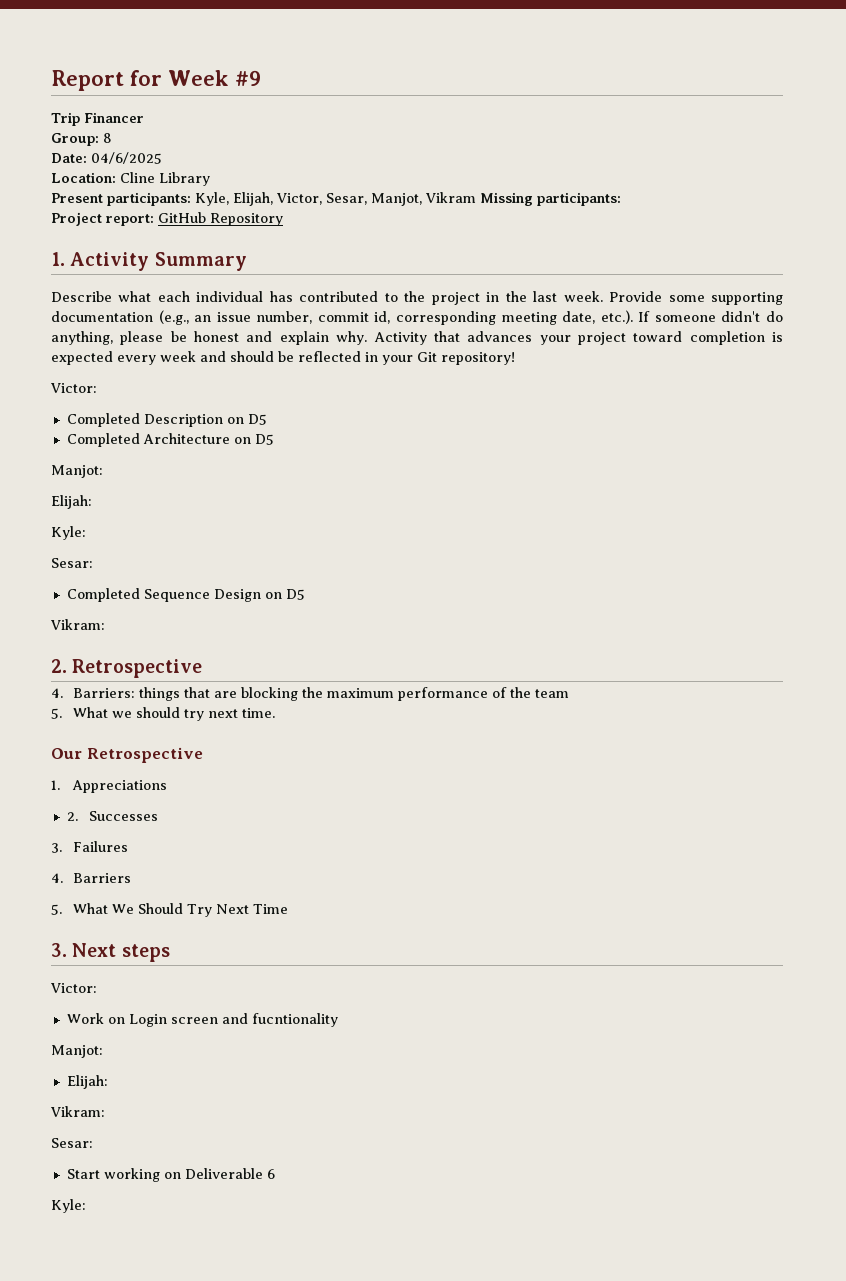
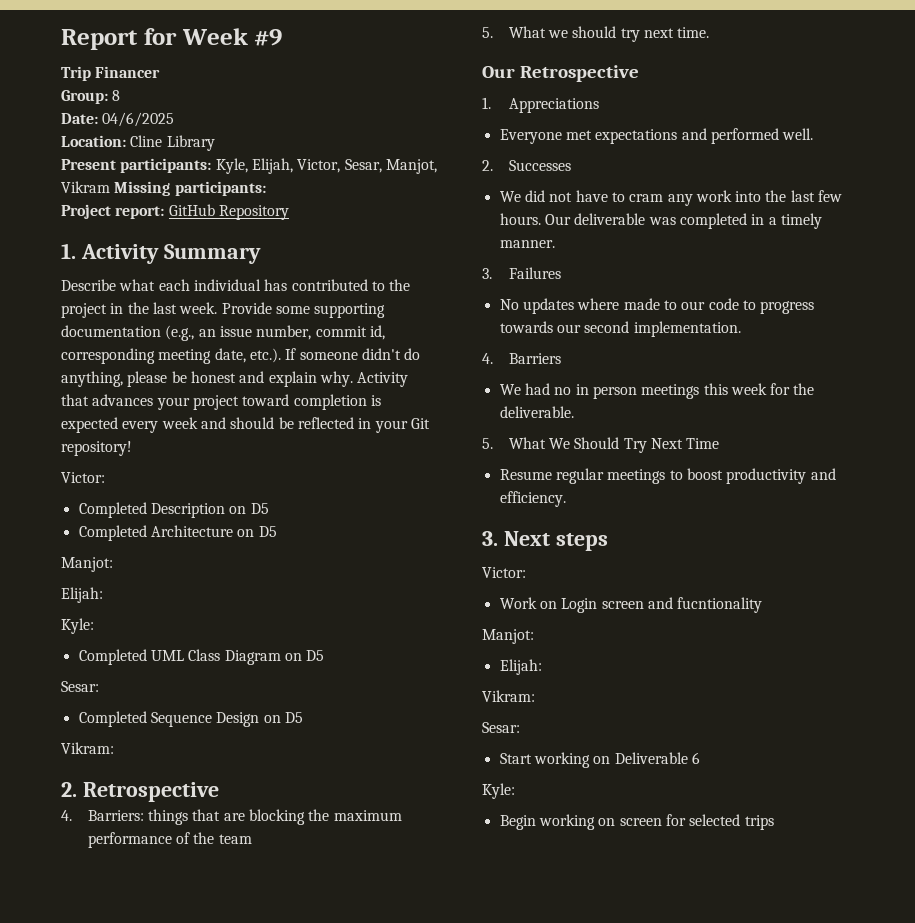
+ Completed UML Class Diagram on D5
+ Everyone met expectations and performed well.
  2. Successes
+ We did not have to cram any work into the last few hours. Our deliverable was completed in a timely manner.
  3. Failures
+ No updates where made to our code to progress towards our second implementation.
  4. Barriers
+ We had no in person meetings this week for the deliverable.
+ Resume regular meetings to boost productivity and efficiency.
+ Begin working on screen for selected trips

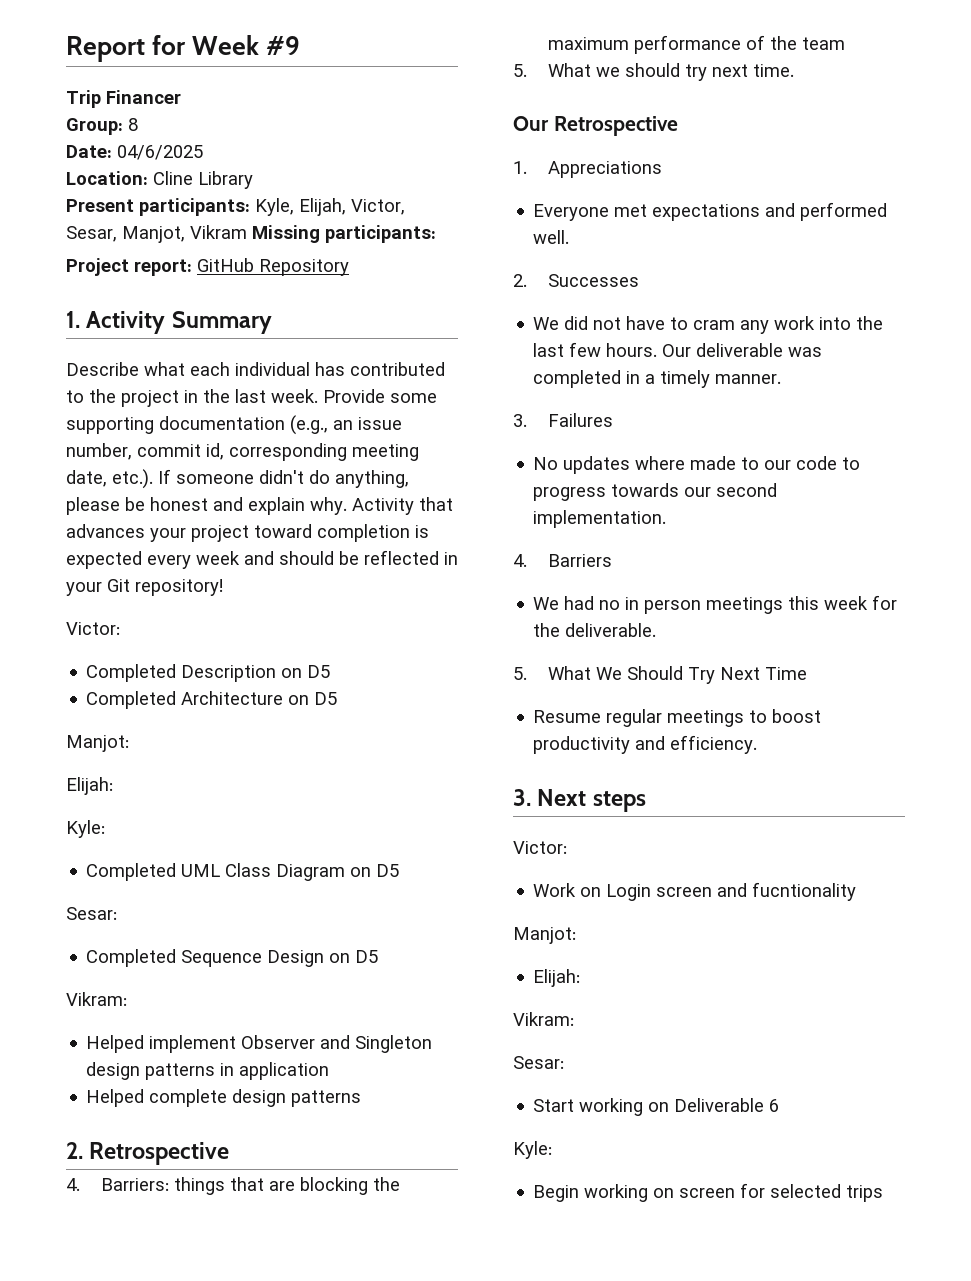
+ Helped implement Observer and Singleton design patterns in application
+ Helped complete design patterns

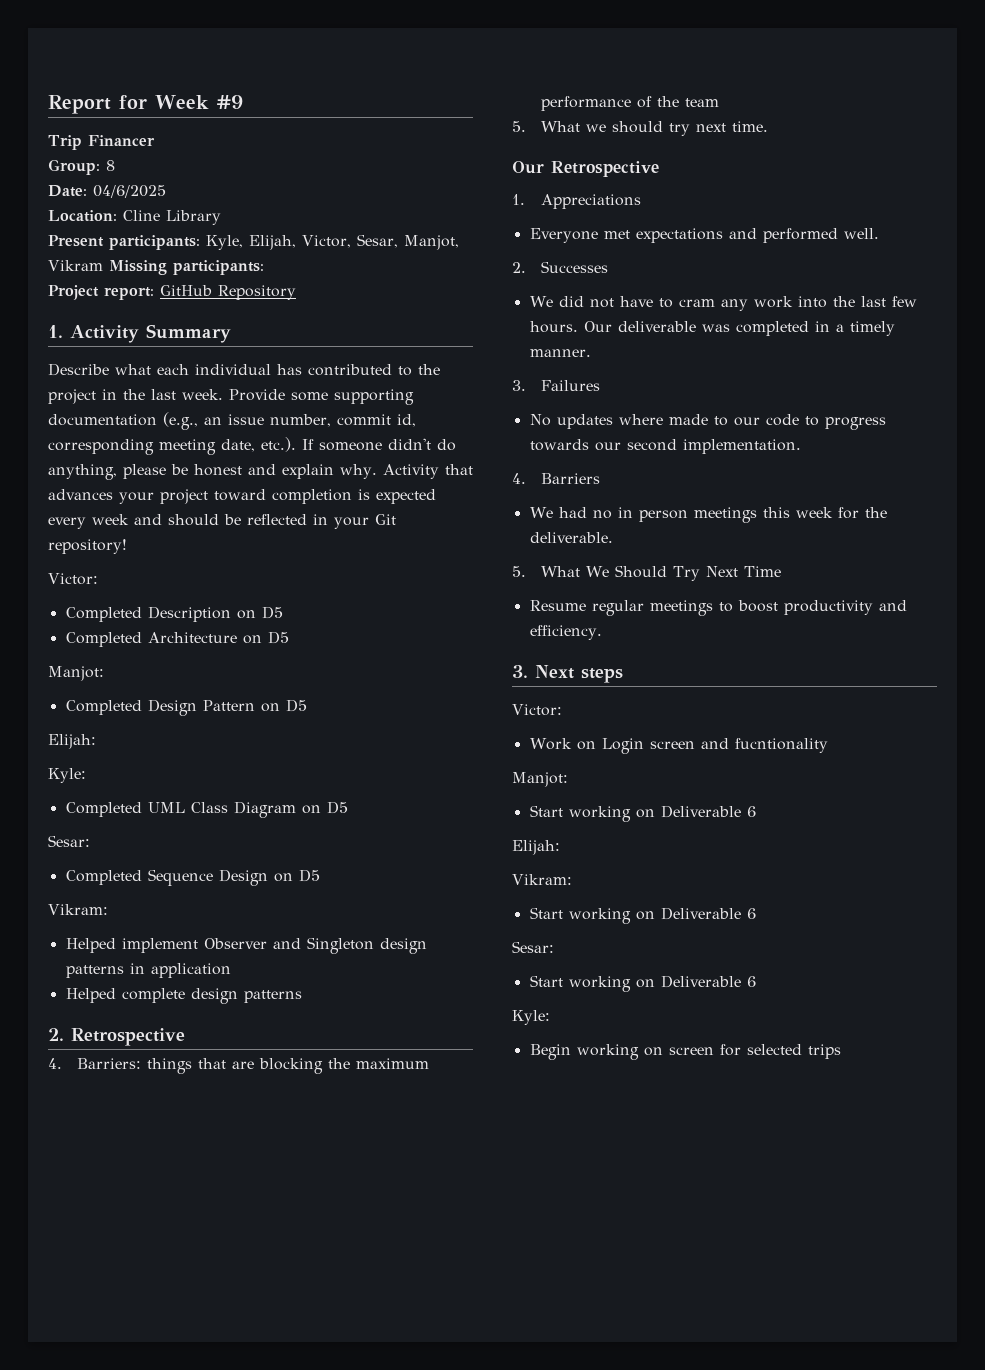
+ Completed Design Pattern on D5
  Work on Login screen and fucntionality
  Manjot:
+ Start working on Deliverable 6
  Elijah:
  Vikram:
+ Start working on Deliverable 6

